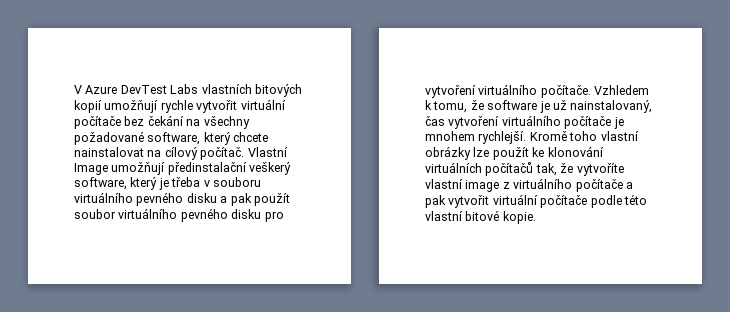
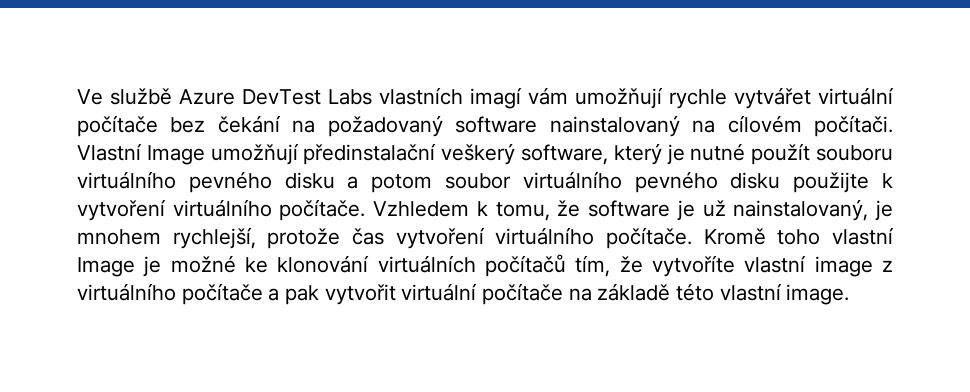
- V Azure DevTest Labs vlastních bitových kopií umožňují rychle vytvořit virtuální počítače bez čekání na všechny požadované software, který chcete nainstalovat na cílový počítač.
+ Ve službě Azure DevTest Labs vlastních imagí vám umožňují rychle vytvářet virtuální počítače bez čekání na požadovaný software nainstalovaný na cílovém počítači.
- Vlastní Image umožňují předinstalační veškerý software, který je třeba v souboru virtuálního pevného disku a pak použít soubor virtuálního pevného disku pro vytvoření virtuálního počítače.
+ Vlastní Image umožňují předinstalační veškerý software, který je nutné použít souboru virtuálního pevného disku a potom soubor virtuálního pevného disku použijte k vytvoření virtuálního počítače.
- Vzhledem k tomu, že software je už nainstalovaný, čas vytvoření virtuálního počítače je mnohem rychlejší. Kromě toho vlastní obrázky lze použít ke klonování virtuálních počítačů tak, že vytvoříte vlastní image z virtuálního počítače a pak vytvořit virtuální počítače podle této vlastní bitové kopie.
+ Vzhledem k tomu, že software je už nainstalovaný, je mnohem rychlejší, protože čas vytvoření virtuálního počítače. Kromě toho vlastní Image je možné ke klonování virtuálních počítačů tím, že vytvoříte vlastní image z virtuálního počítače a pak vytvořit virtuální počítače na základě této vlastní image.

